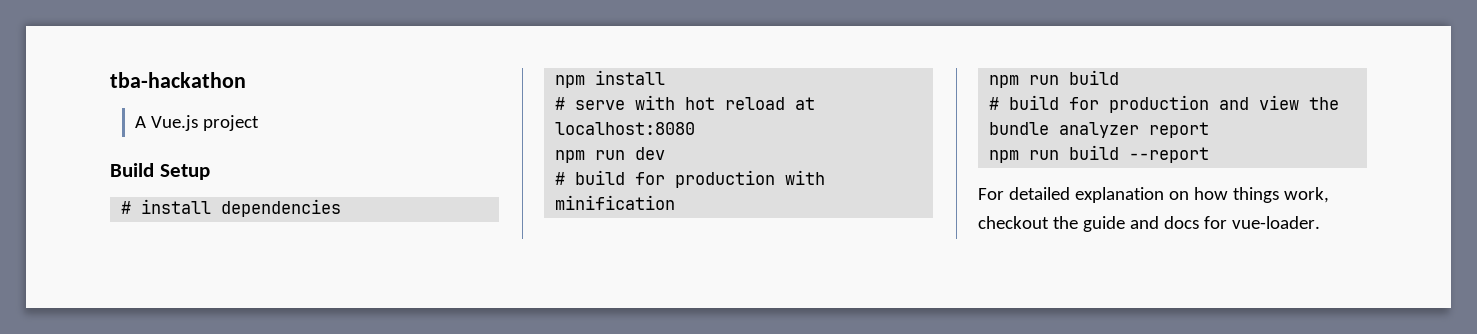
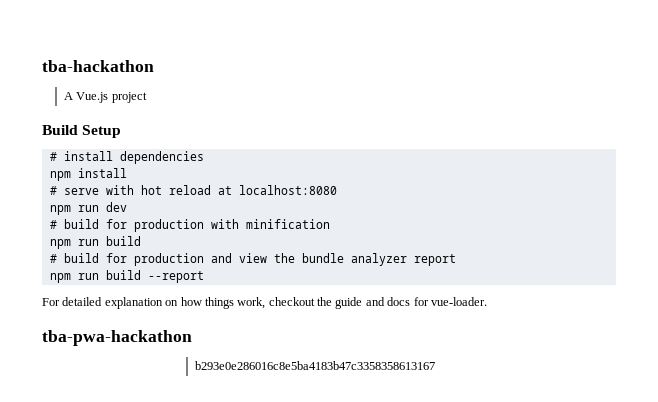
+ tba-pwa-hackathon
+ b293e0e286016c8e5ba4183b47c3358358613167

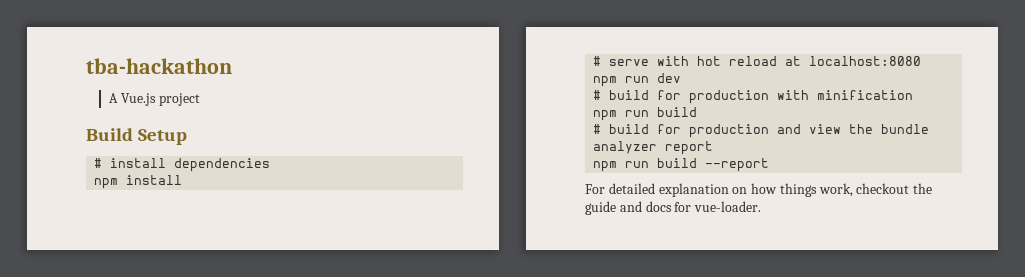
- tba-pwa-hackathon
- b293e0e286016c8e5ba4183b47c3358358613167

